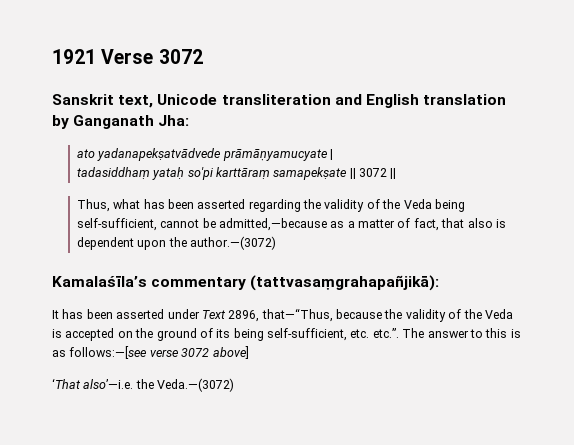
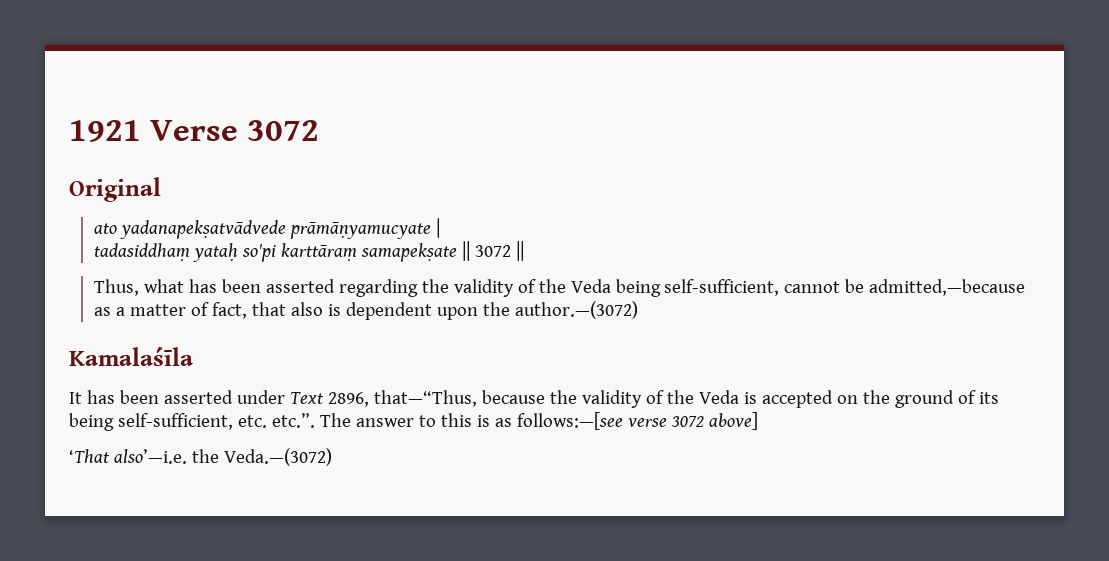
- Sanskrit text, Unicode transliteration and English translation by Ganganath Jha:
+ Original
- Kamalaśīla’s commentary (tattvasaṃgrahapañjikā):
+ Kamalaśīla

